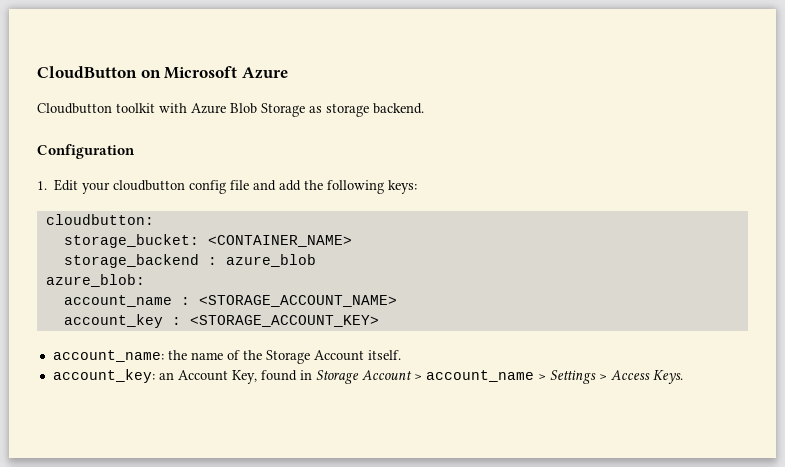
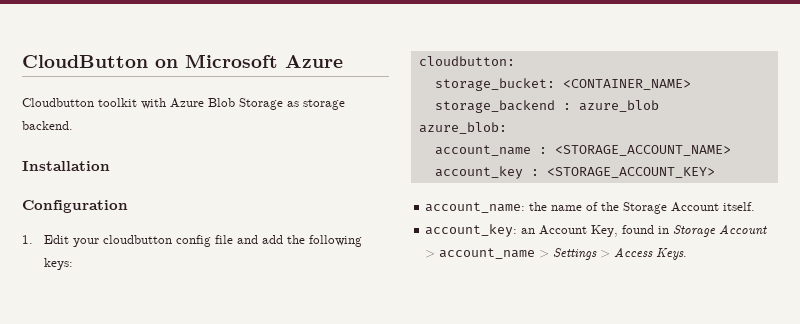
+ Installation

